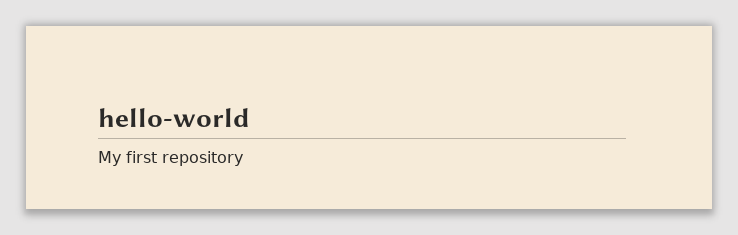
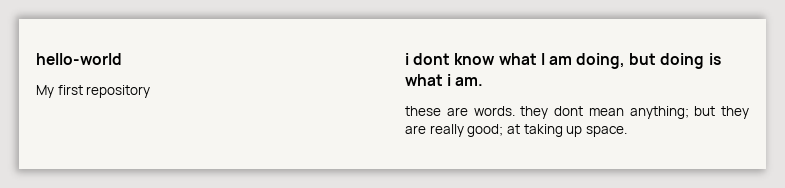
+ i dont know what I am doing, but doing is what i am.
+ these are words. they dont mean anything; but they are really good; at taking up space.

